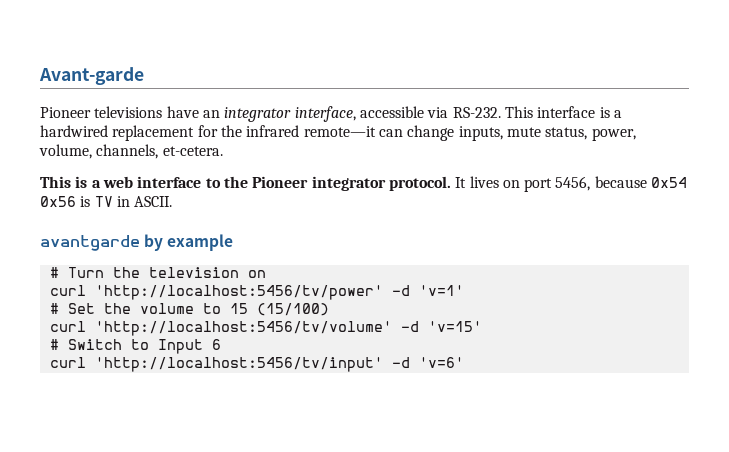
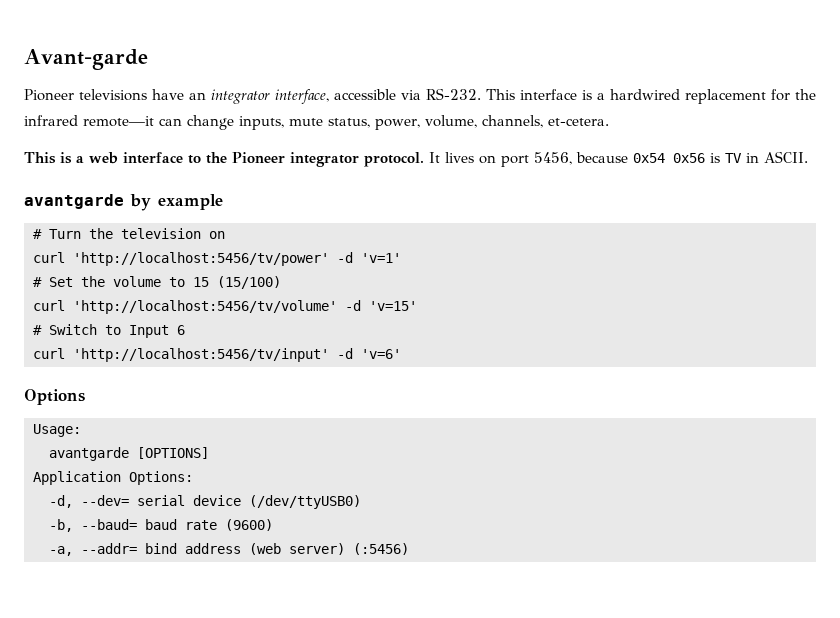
+ Options
+ Usage:
+ avantgarde [OPTIONS]
+ Application Options:
+ -d, --dev= serial device (/dev/ttyUSB0)
+ -b, --baud= baud rate (9600)
+ -a, --addr= bind address (web server) (:5456)

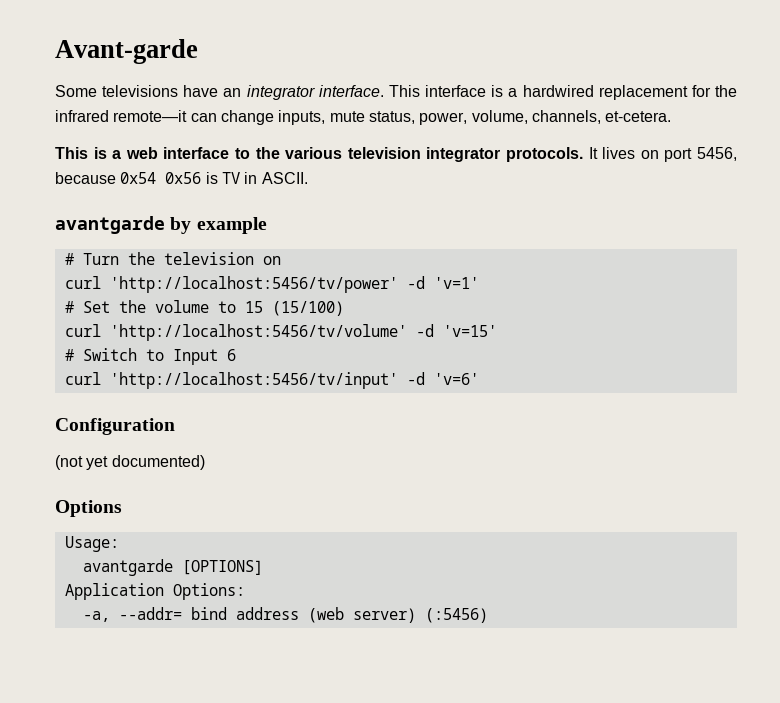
- Pioneer televisions have an integrator interface, accessible via RS-232.
+ Some televisions have an integrator interface.
- This is a web interface to the Pioneer integrator protocol.
+ This is a web interface to the various television integrator protocols.
+ Configuration
+ (not yet documented)
- -d, --dev= serial device (/dev/ttyUSB0)
- -b, --baud= baud rate (9600)

